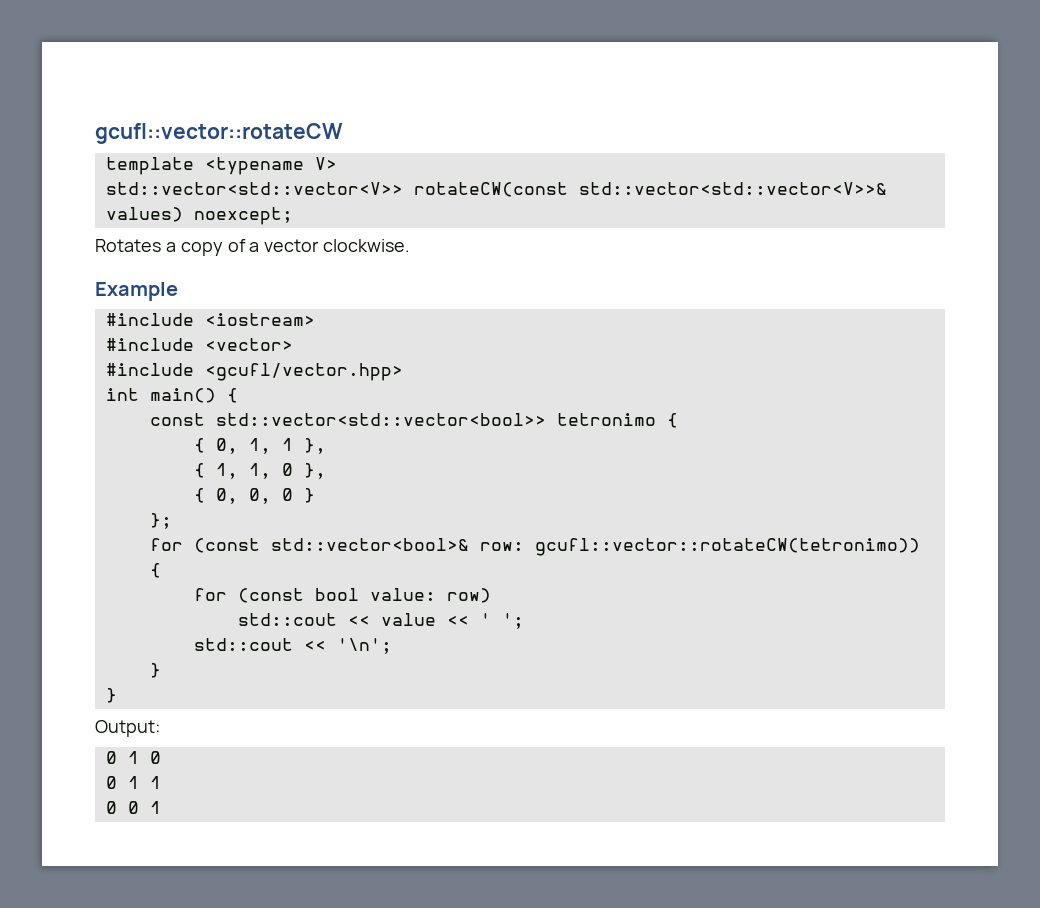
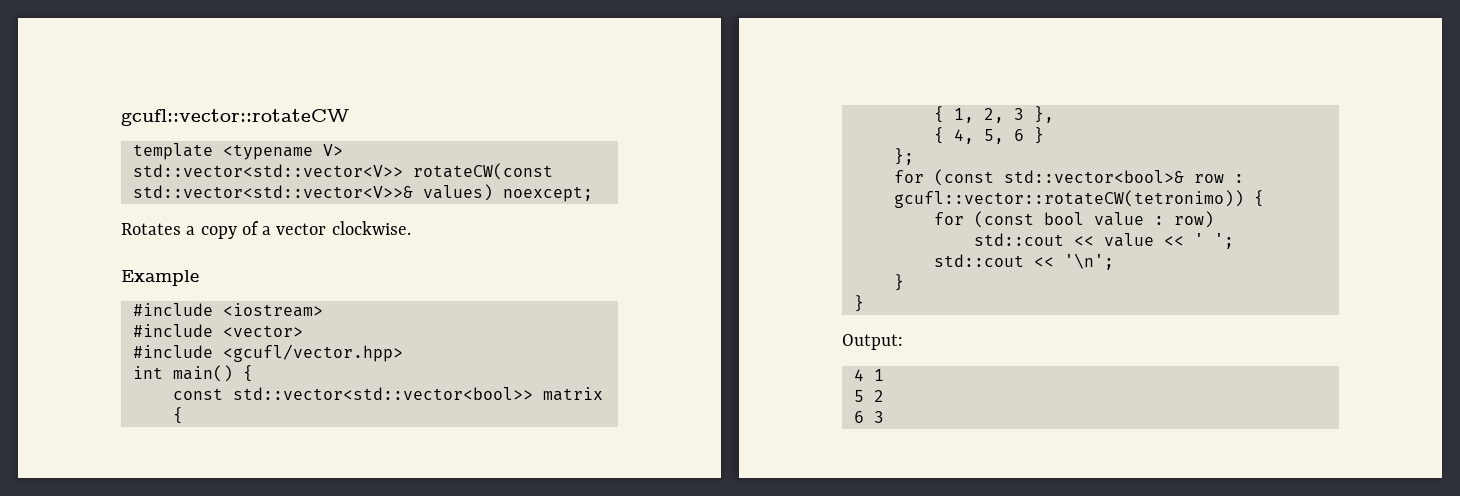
- const std::vector<std::vector<bool>> tetronimo {
+ const std::vector<std::vector<bool>> matrix {
- { 0, 1, 1 },
- { 1, 1, 0 },
- { 0, 0, 0 }
+ { 1, 2, 3 },
+ { 4, 5, 6 }
- for (const std::vector<bool>& row: gcufl::vector::rotateCW(tetronimo)) {
+ for (const std::vector<bool>& row : gcufl::vector::rotateCW(tetronimo)) {
- for (const bool value: row)
+ for (const bool value : row)
- 0 1 0
- 0 1 1
- 0 0 1
+ 4 1
+ 5 2
+ 6 3

